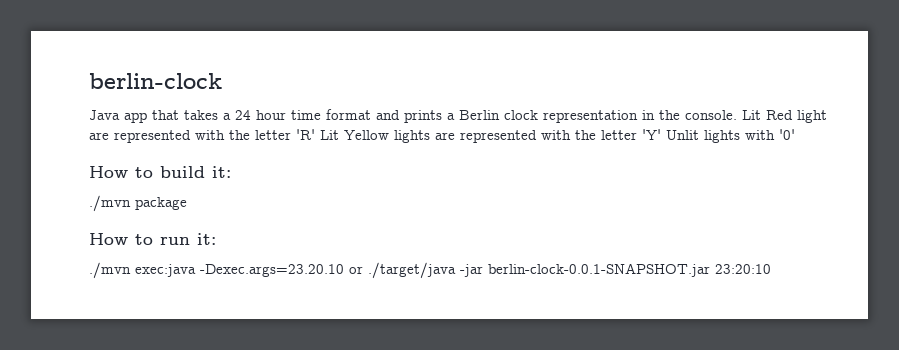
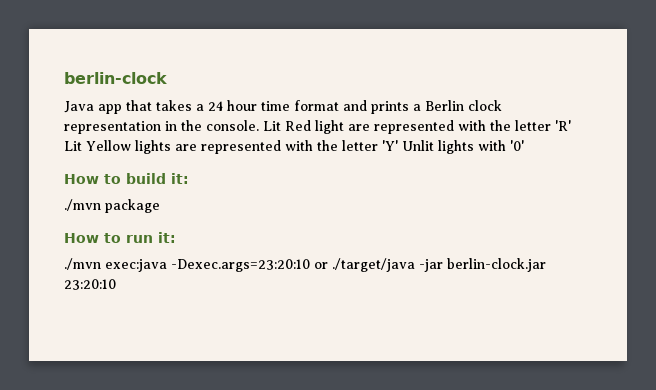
- ./mvn exec:java -Dexec.args=23.20.10 or ./target/java -jar berlin-clock-0.0.1-SNAPSHOT.jar 23:20:10
+ ./mvn exec:java -Dexec.args=23:20:10 or ./target/java -jar berlin-clock.jar 23:20:10

